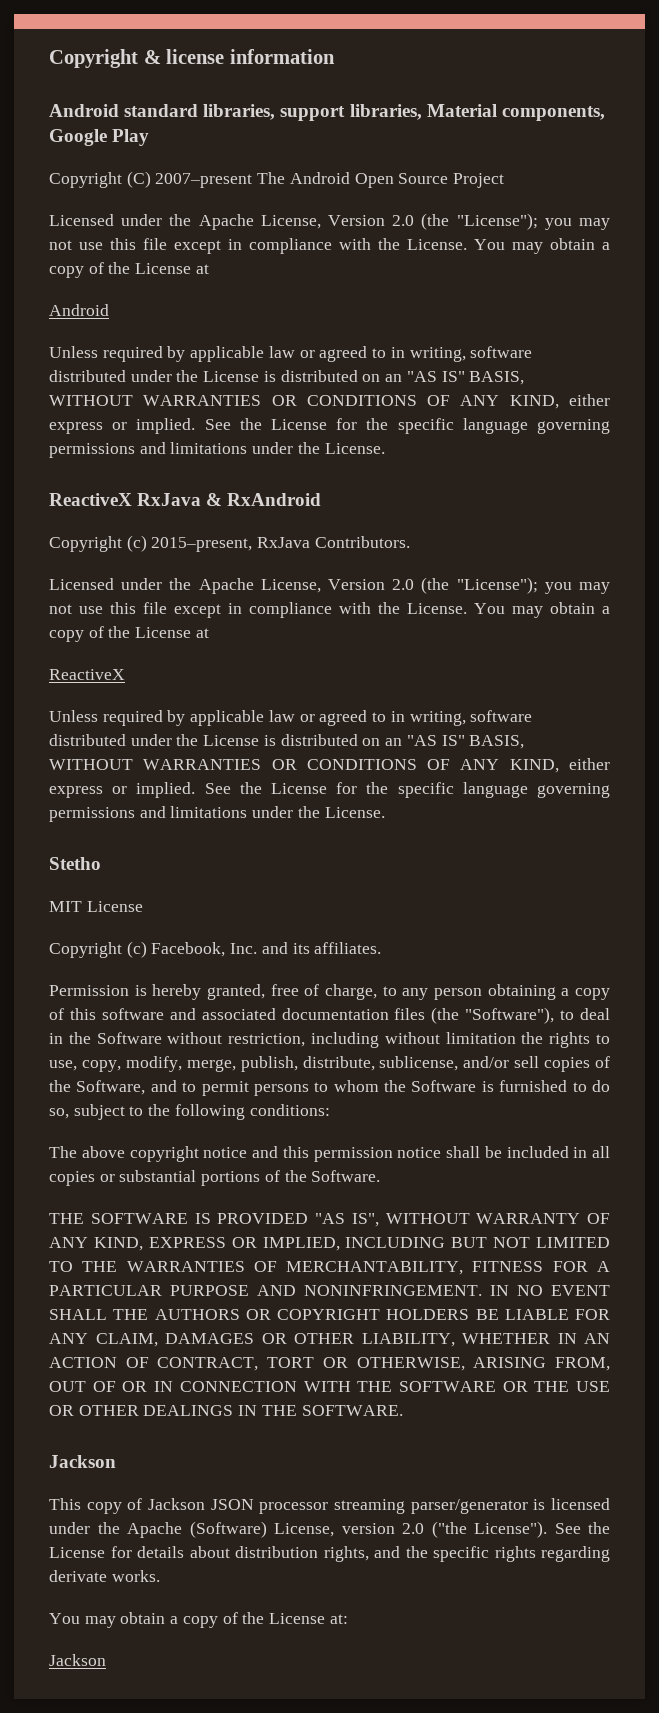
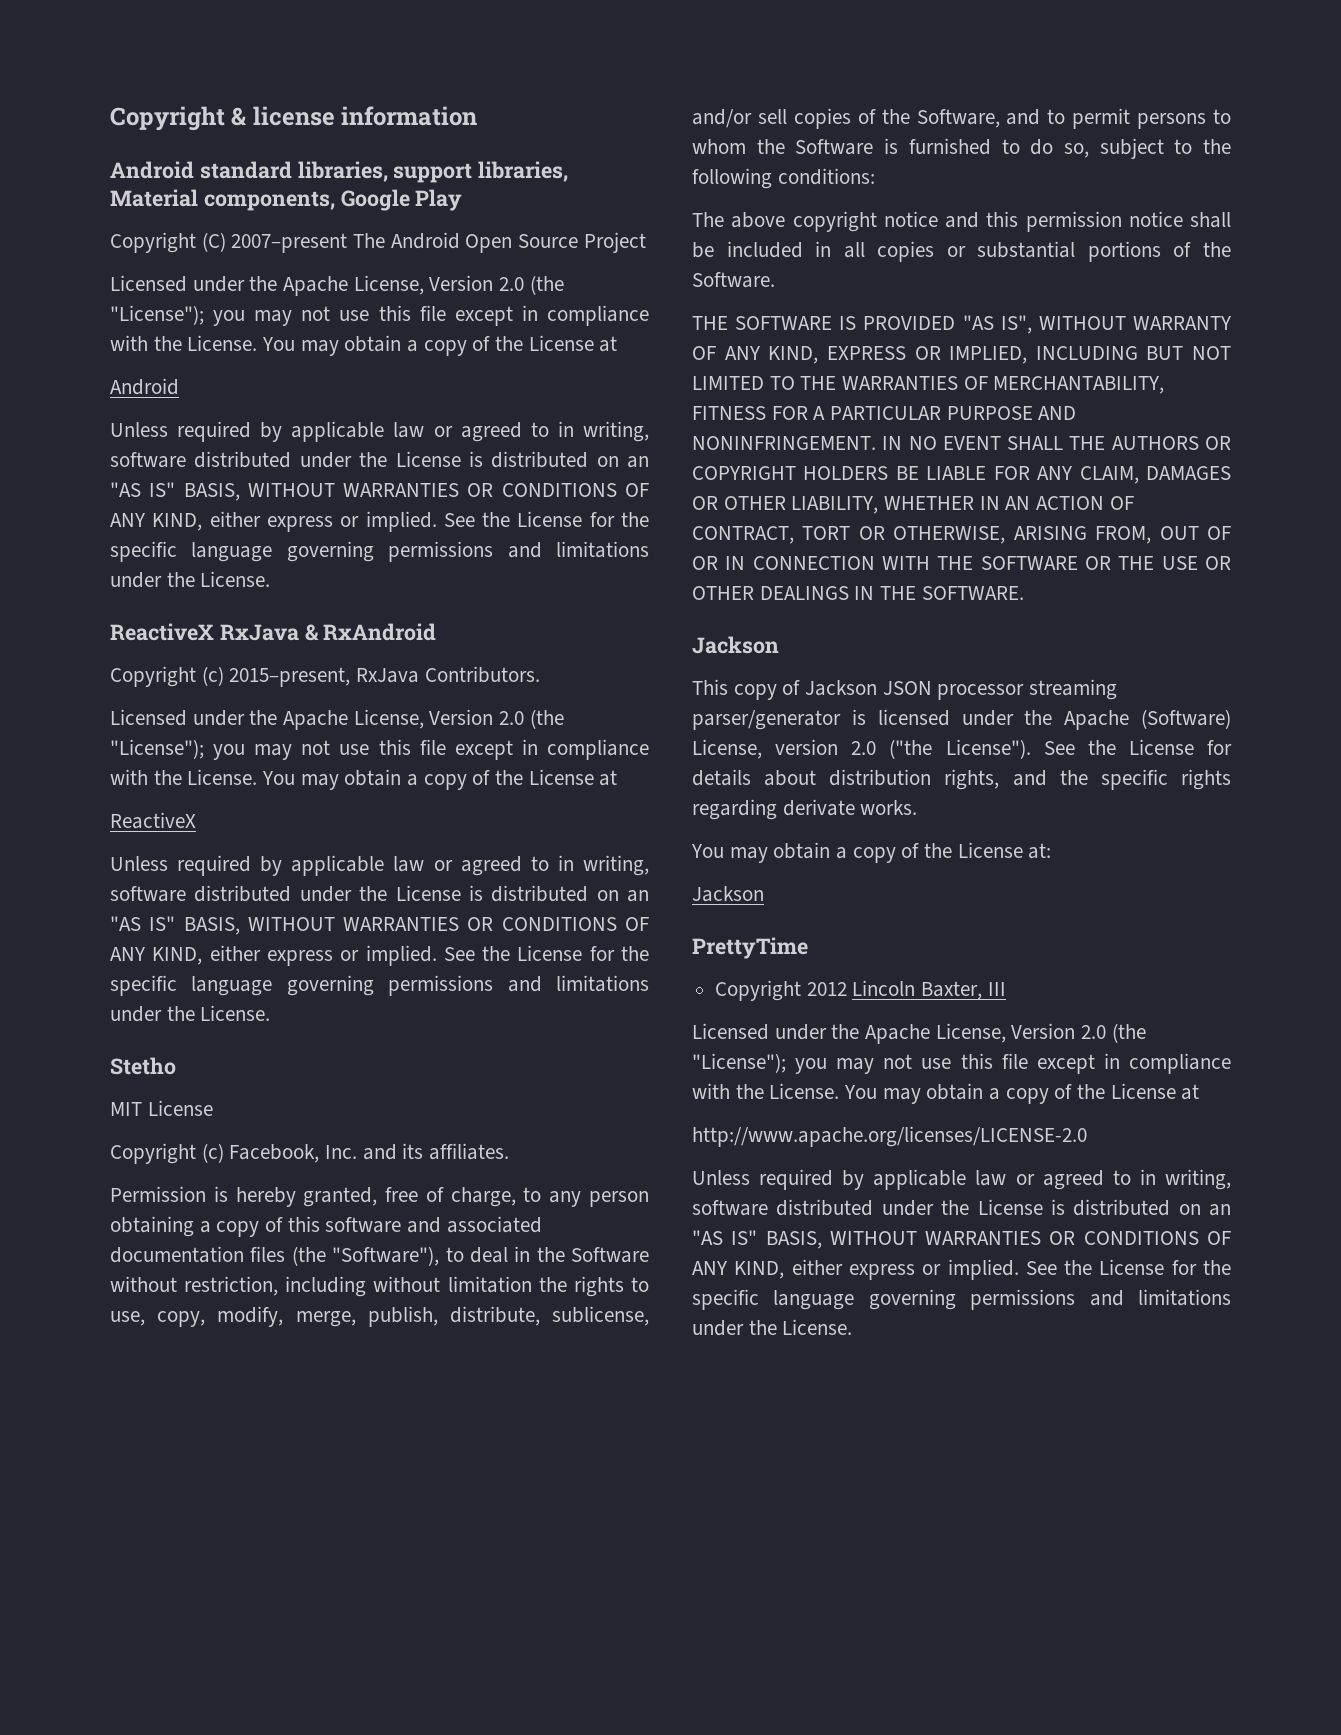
+ PrettyTime
+ Copyright 2012 Lincoln Baxter, III
+ Licensed under the Apache License, Version 2.0 (the "License"); you may not use this file except in compliance with the License. You may obtain a copy of the License at
+ http://www.apache.org/licenses/LICENSE-2.0
+ Unless required by applicable law or agreed to in writing, software distributed under the License is distributed on an "AS IS" BASIS, WITHOUT WARRANTIES OR CONDITIONS OF ANY KIND, either express or implied. See the License for the specific language governing permissions and limitations under the License.

